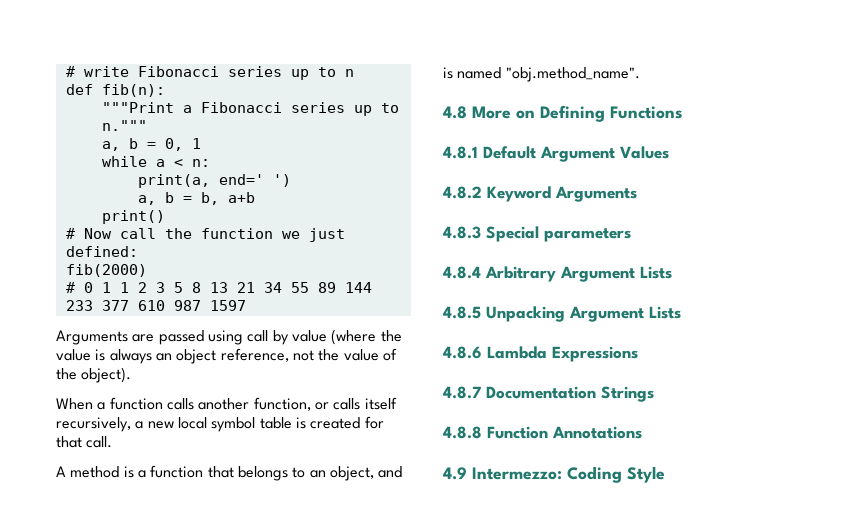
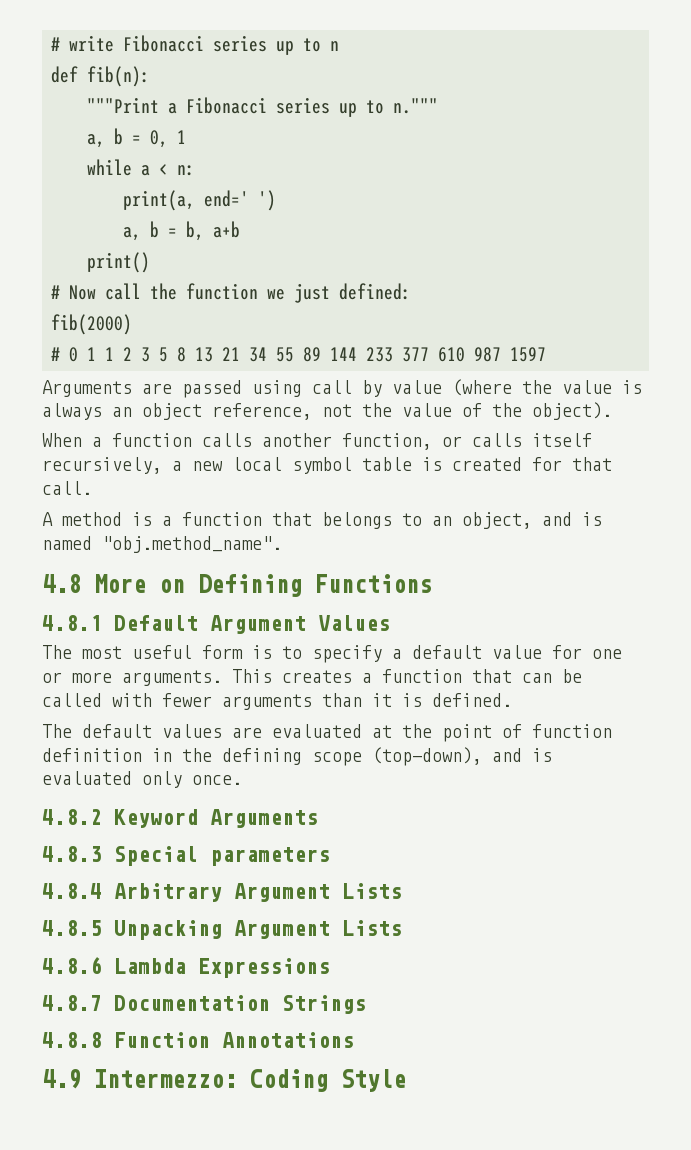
+ The most useful form is to specify a default value for one or more arguments. This creates a function that can be called with fewer arguments than it is defined.
+ The default values are evaluated at the point of function definition in the defining scope (top-down), and is evaluated only once.

